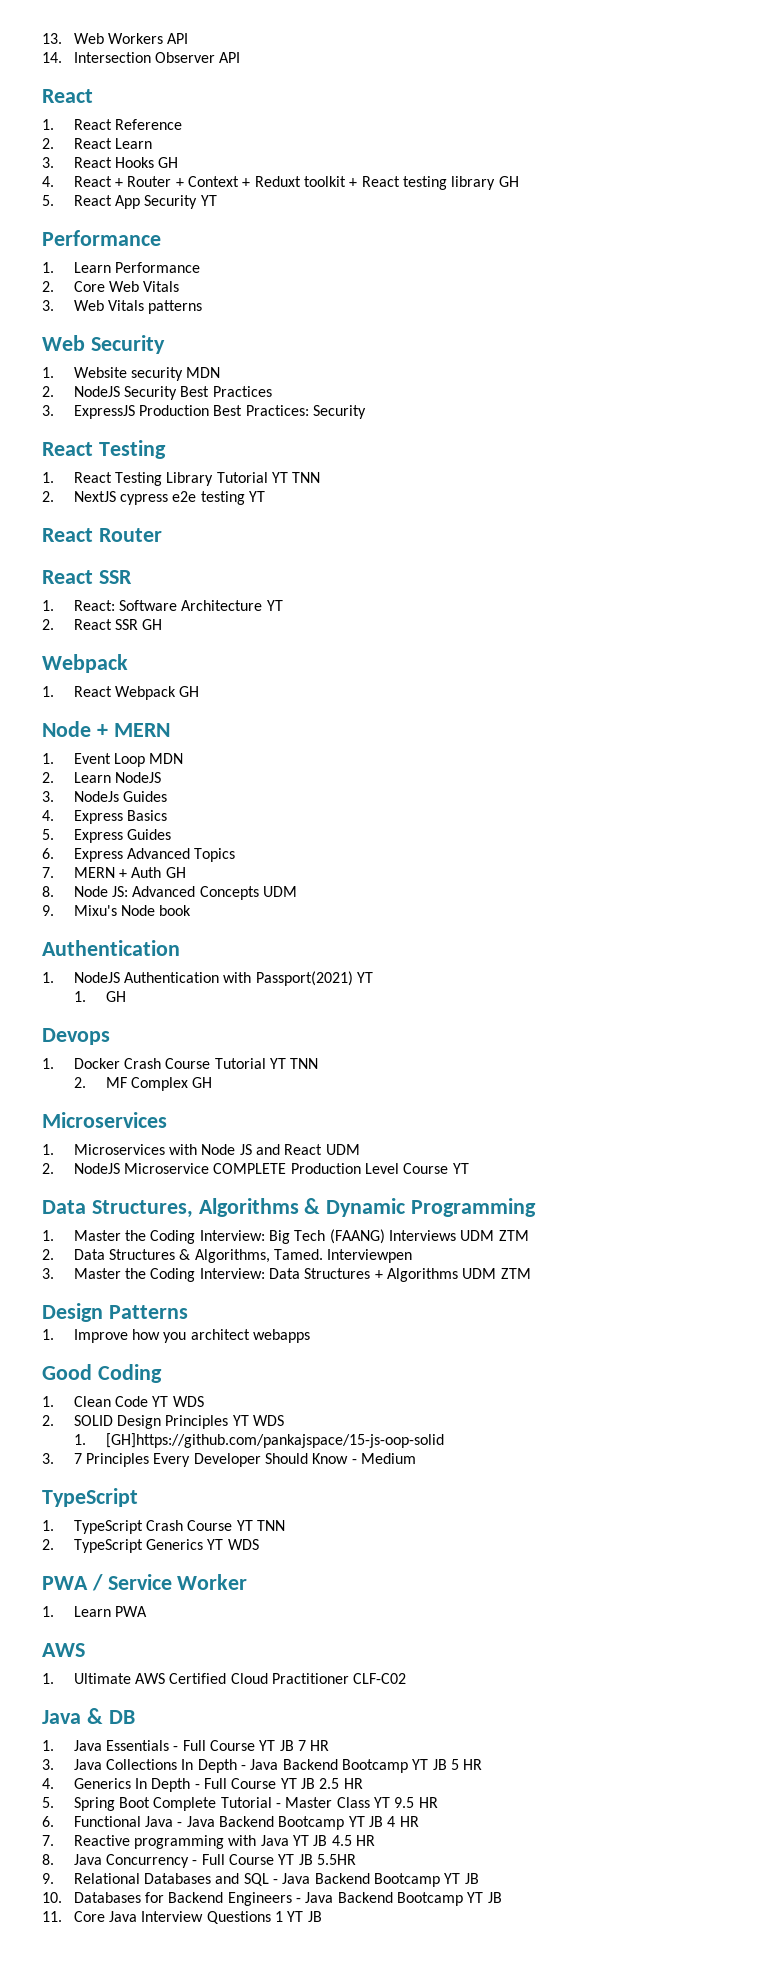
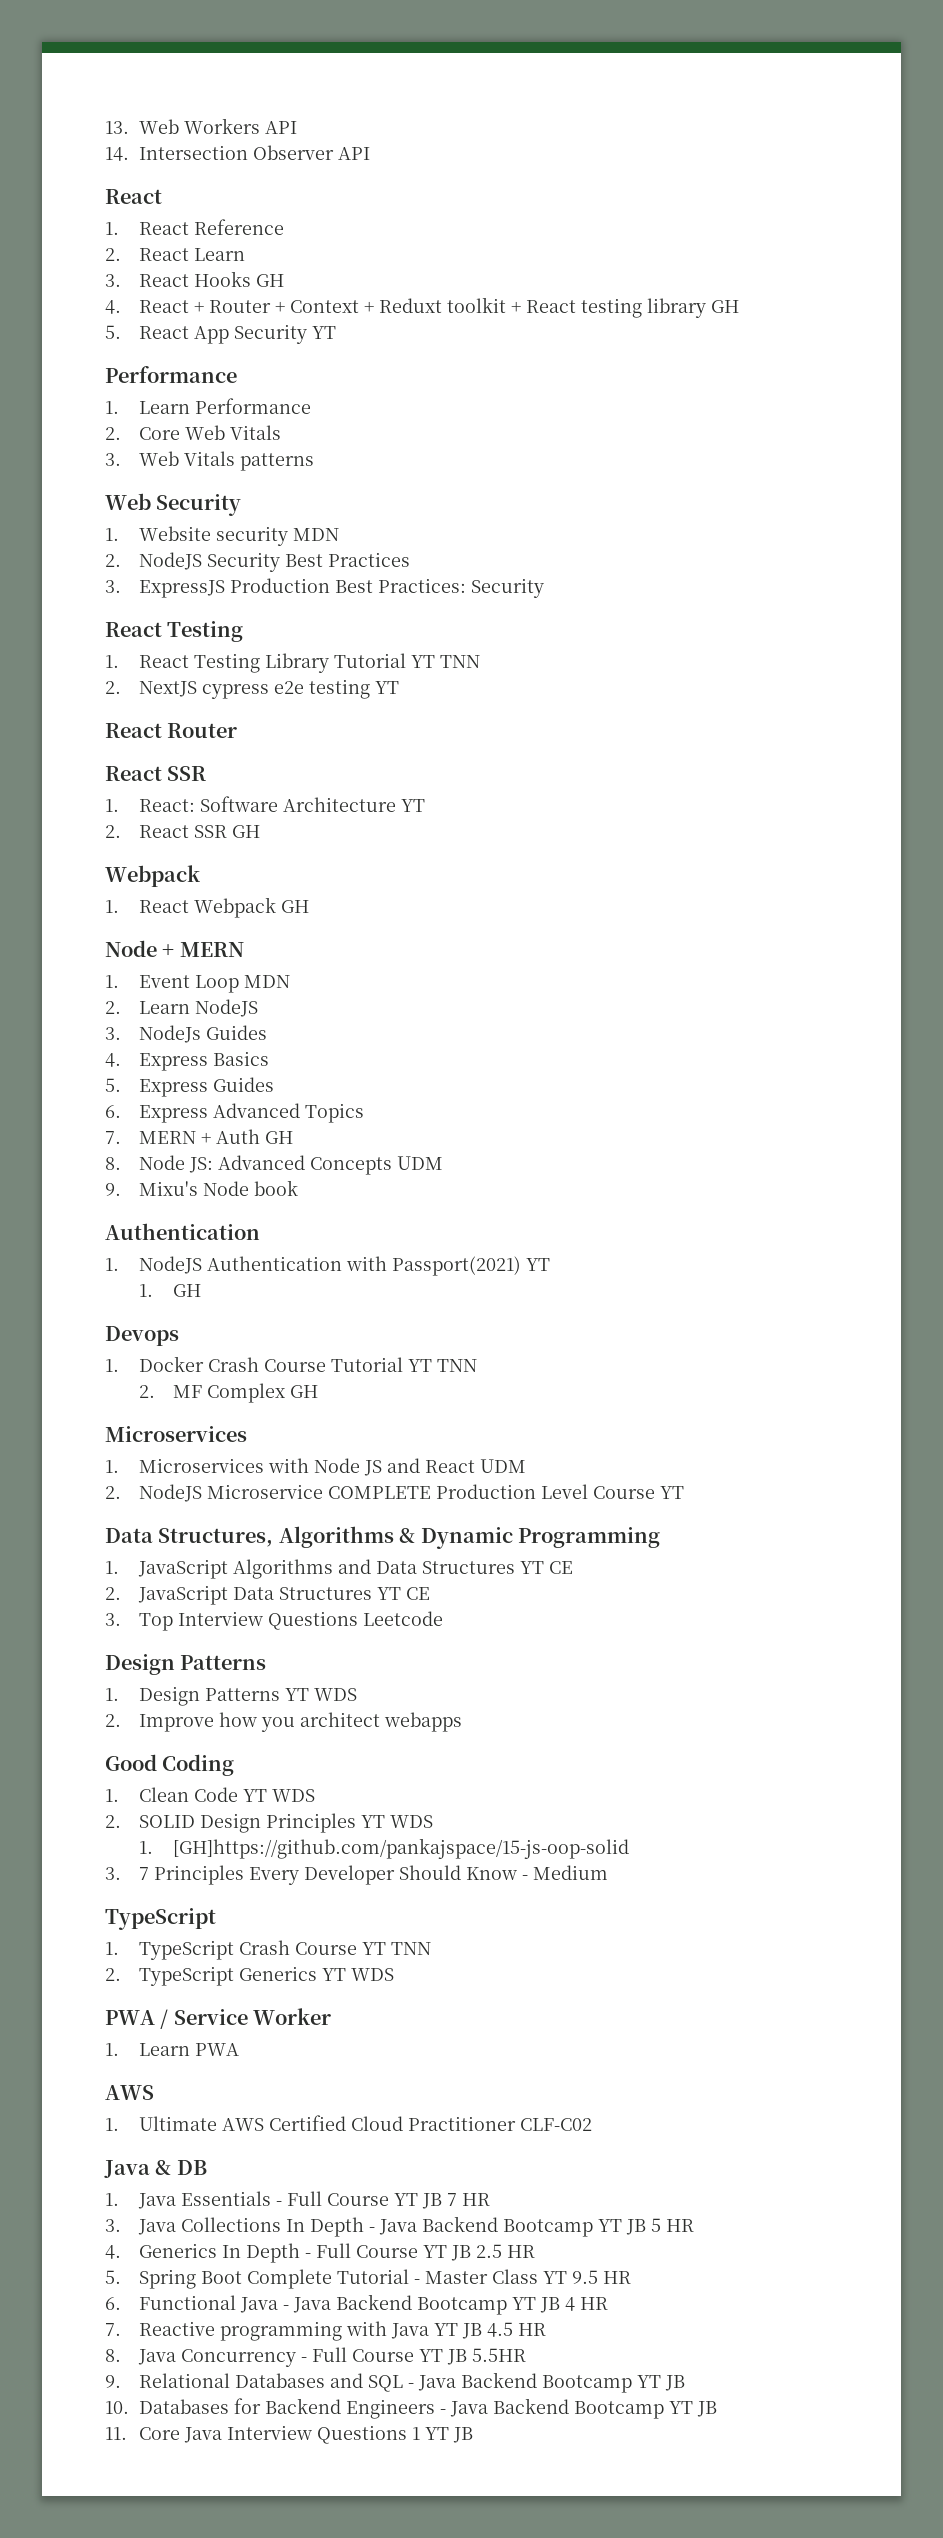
- 1. Master the Coding Interview: Big Tech (FAANG) Interviews UDM ZTM
- 2. Data Structures & Algorithms, Tamed. Interviewpen
- 3. Master the Coding Interview: Data Structures + Algorithms UDM ZTM
+ 1. JavaScript Algorithms and Data Structures YT CE
+ 2. JavaScript Data Structures YT CE
+ 3. Top Interview Questions Leetcode
  Design Patterns
- 1. Improve how you architect webapps
+ 1. Design Patterns YT WDS
+ 2. Improve how you architect webapps

